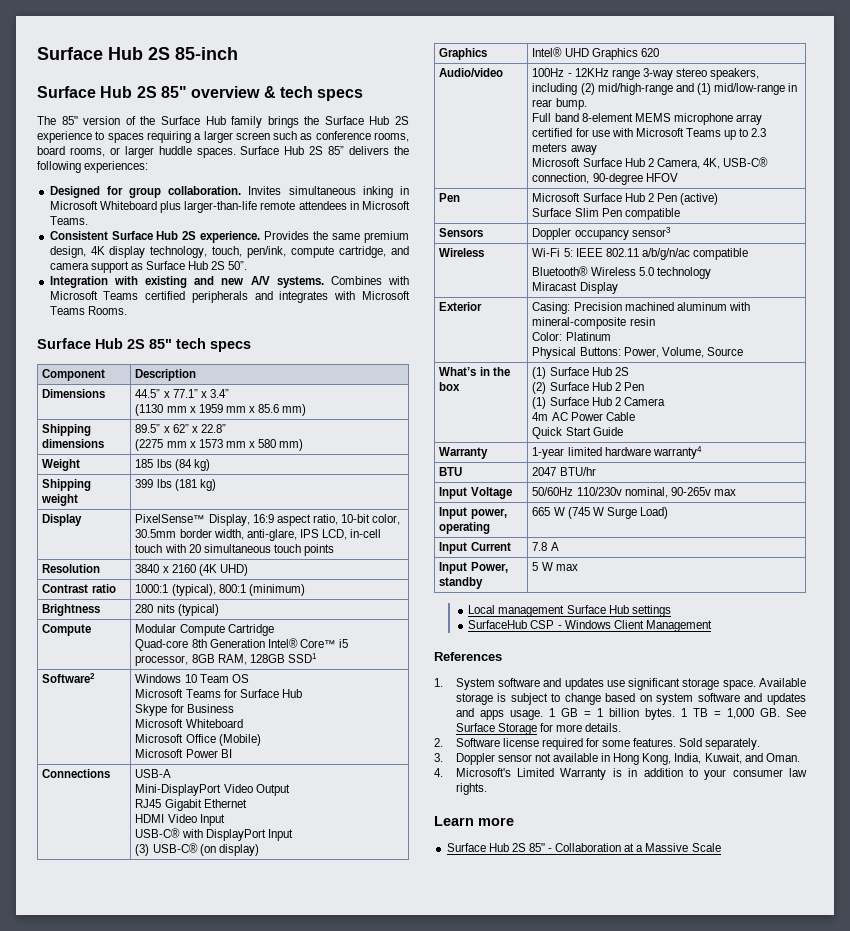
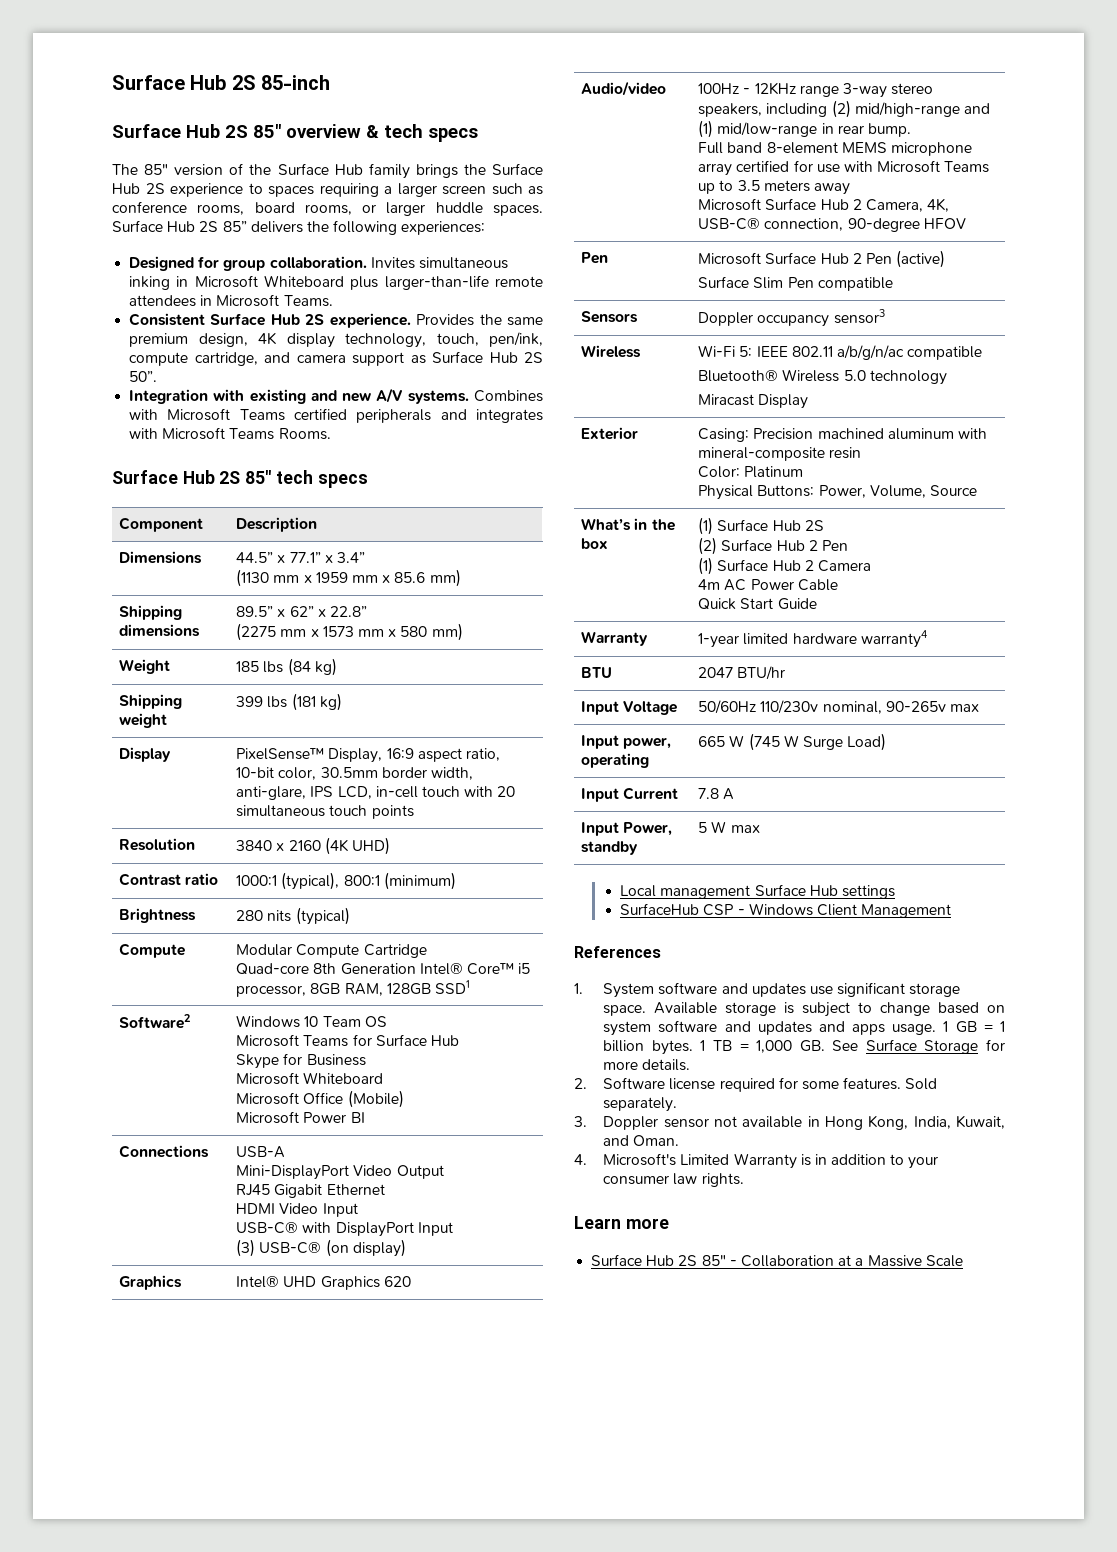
- Full band 8-element MEMS microphone array certified for use with Microsoft Teams up to 2.3 meters away
+ Full band 8-element MEMS microphone array certified for use with Microsoft Teams up to 3.5 meters away

